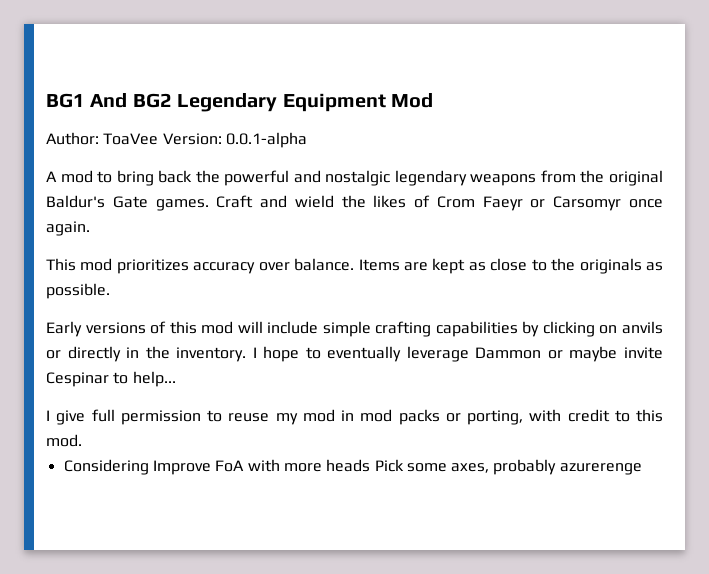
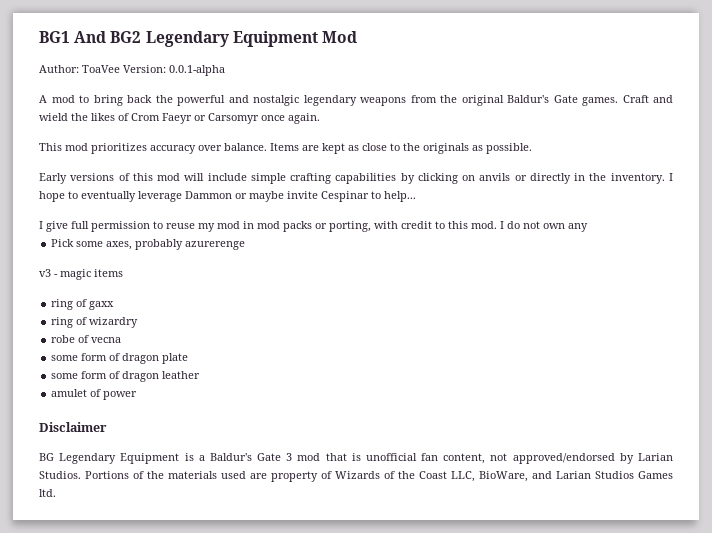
- I give full permission to reuse my mod in mod packs or porting, with credit to this mod.
- Considering Improve FoA with more heads Pick some axes, probably azurerenge
+ I give full permission to reuse my mod in mod packs or porting, with credit to this mod. I do not own any
+ Pick some axes, probably azurerenge
+ v3 - magic items
+ ring of gaxx
+ ring of wizardry
+ robe of vecna
+ some form of dragon plate
+ some form of dragon leather
+ amulet of power
+ Disclaimer
+ BG Legendary Equipment is a Baldur's Gate 3 mod that is unofficial fan content, not approved/endorsed by Larian Studios. Portions of the materials used are property of Wizards of the Coast LLC, BioWare, and Larian Studios Games ltd.

